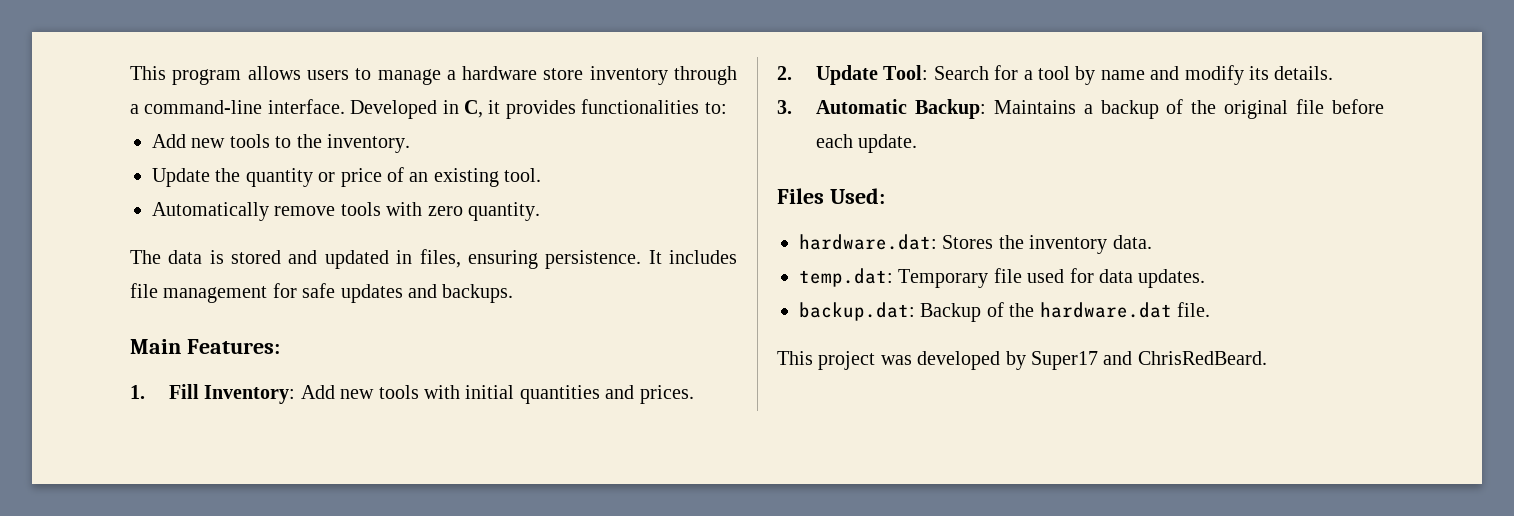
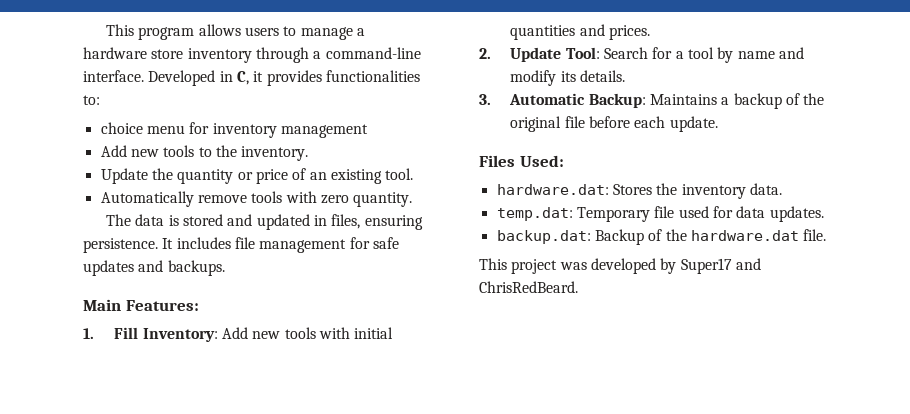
+ choice menu for inventory management

